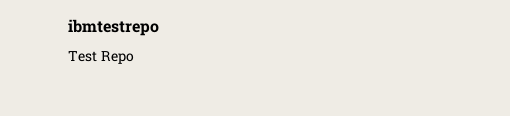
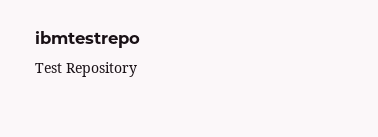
- Test Repo
+ Test Repository

